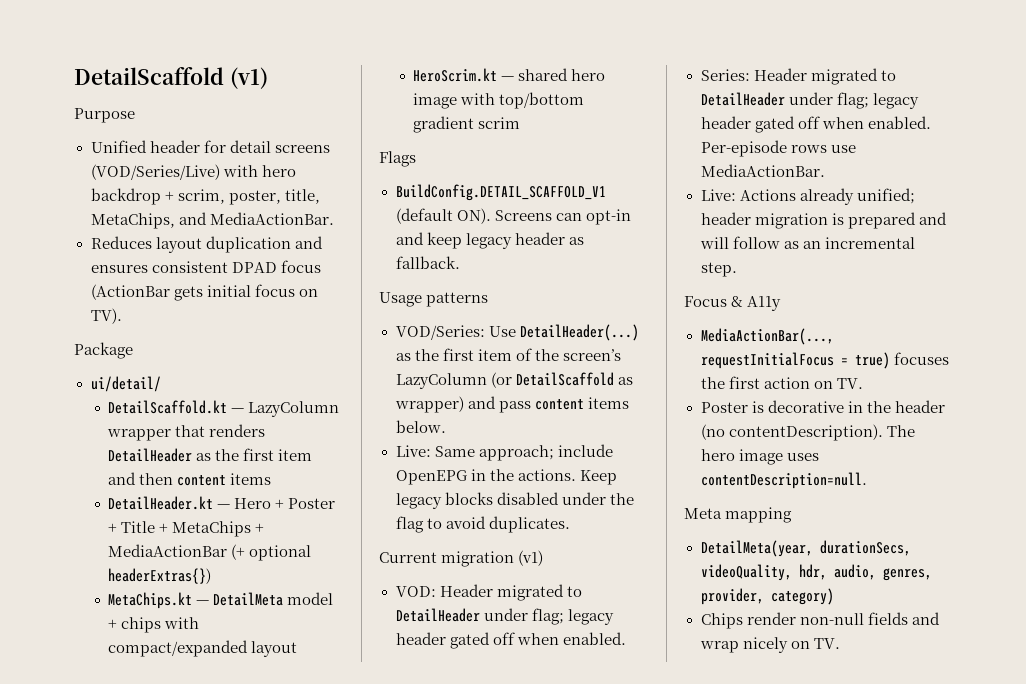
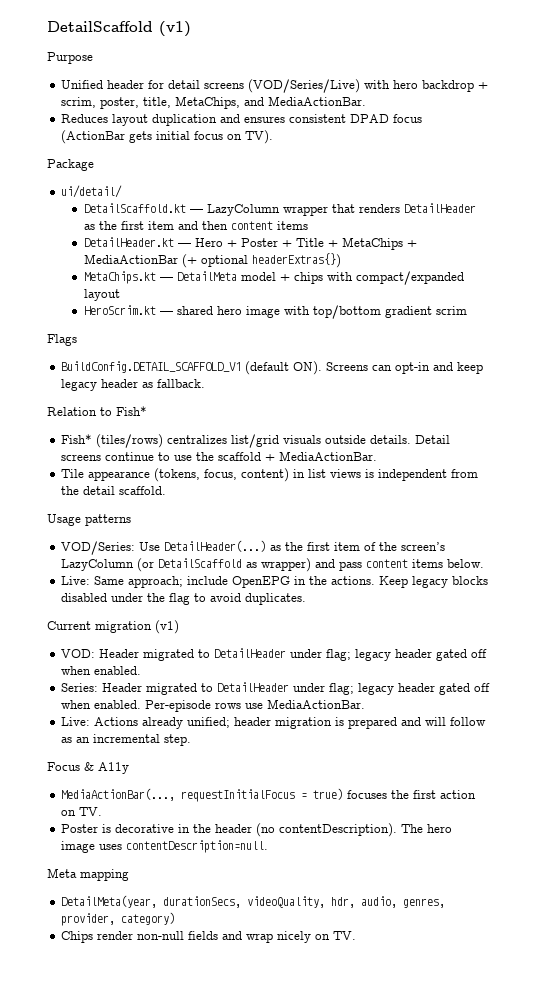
+ Relation to Fish*
+ Fish* (tiles/rows) centralizes list/grid visuals outside details. Detail screens continue to use the scaffold + MediaActionBar.
+ Tile appearance (tokens, focus, content) in list views is independent from the detail scaffold.

